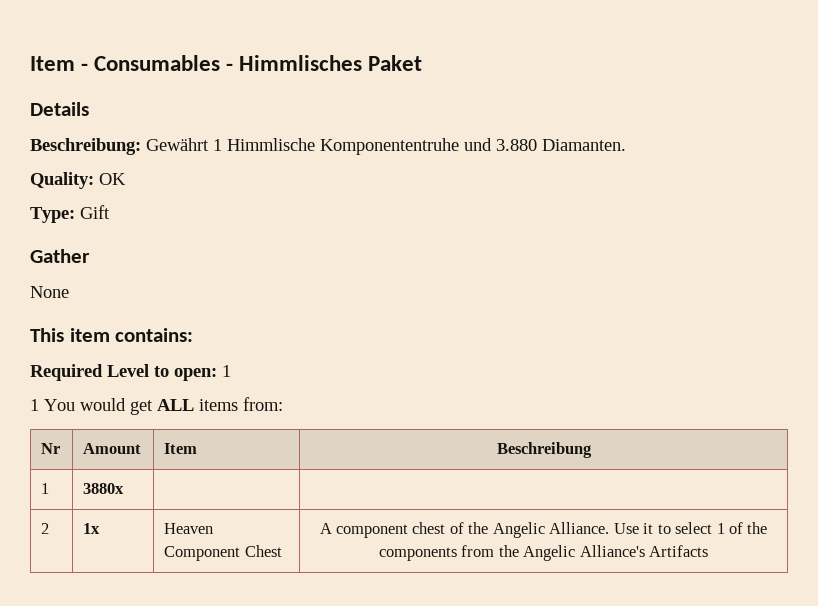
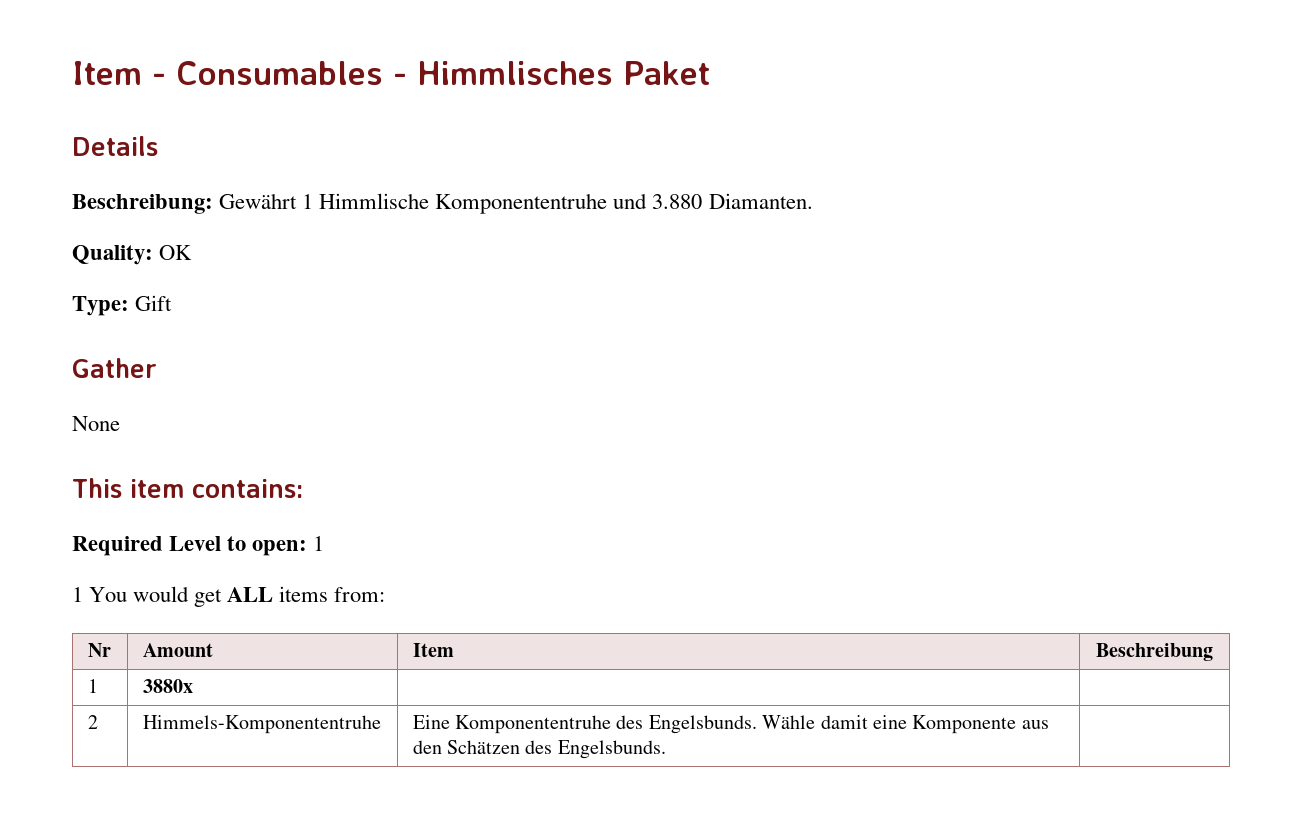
- 2 | 1x | Heaven Component Chest | A component chest of the Angelic Alliance. Use it to select 1 of the components from the Angelic Alliance's Artifacts
+ 2 | Himmels-Komponententruhe | Eine Komponententruhe des Engelsbunds. Wähle damit eine Komponente aus den Schätzen des Engelsbunds. |

